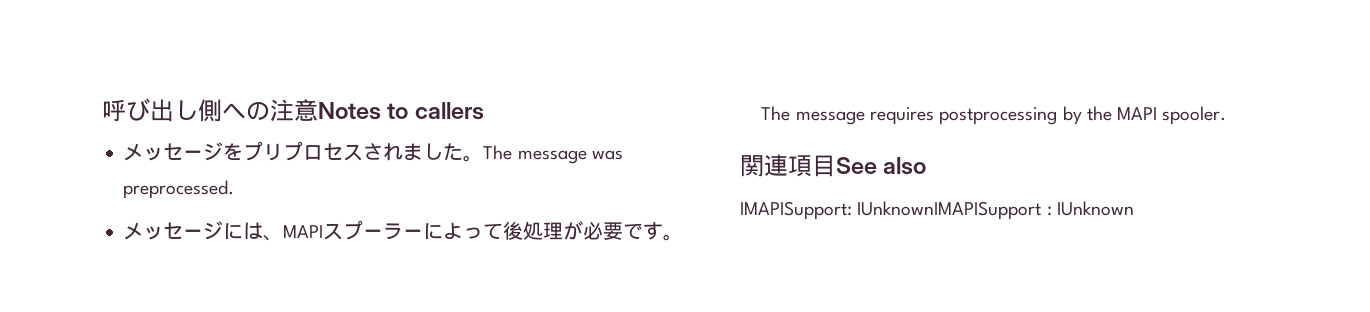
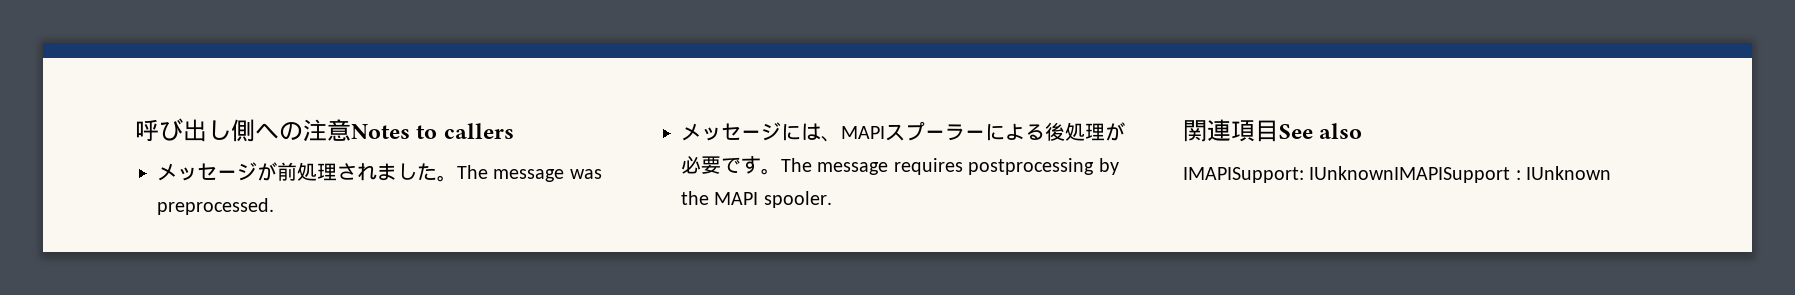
- メッセージをプリプロセスされました。
+ メッセージが前処理されました。
- メッセージには、MAPIスプーラーによって後処理が必要です。
+ メッセージには、MAPIスプーラーによる後処理が必要です。

